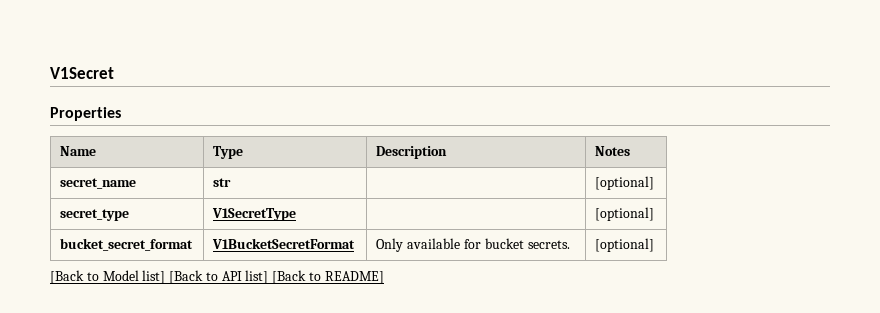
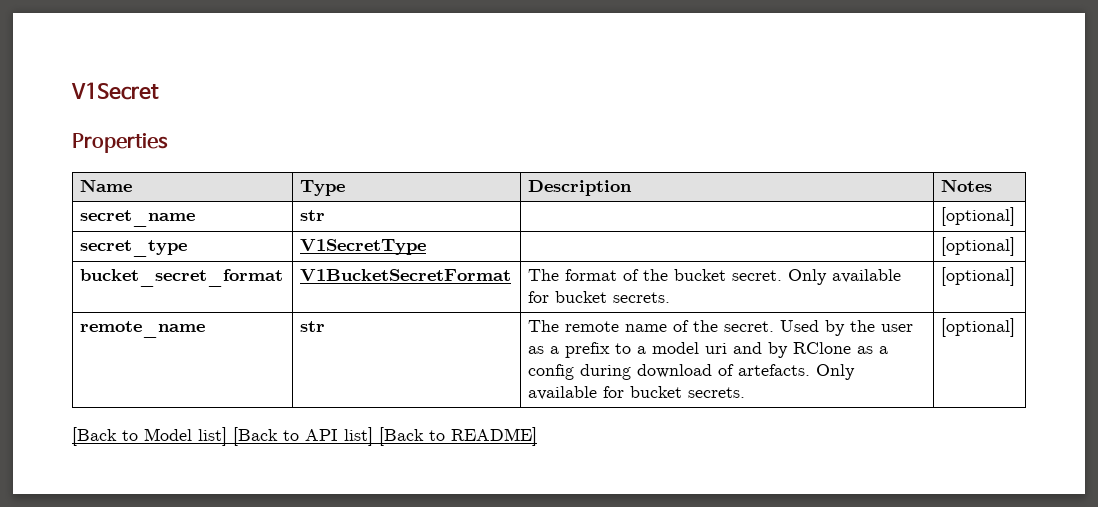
- bucket_secret_format | V1BucketSecretFormat | Only available for bucket secrets. | [optional]
+ bucket_secret_format | V1BucketSecretFormat | The format of the bucket secret. Only available for bucket secrets. | [optional]
+ remote_name | str | The remote name of the secret. Used by the user as a prefix to a model uri and by RClone as a config during download of artefacts. Only available for bucket secrets. | [optional]

